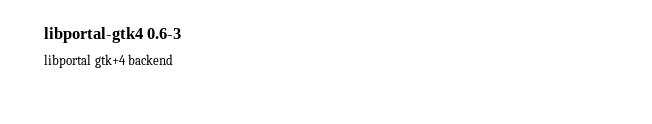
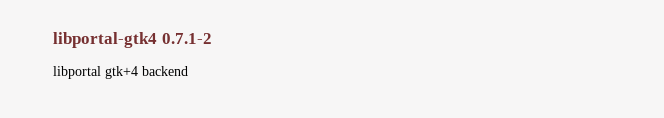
- libportal-gtk4 0.6-3
+ libportal-gtk4 0.7.1-2

